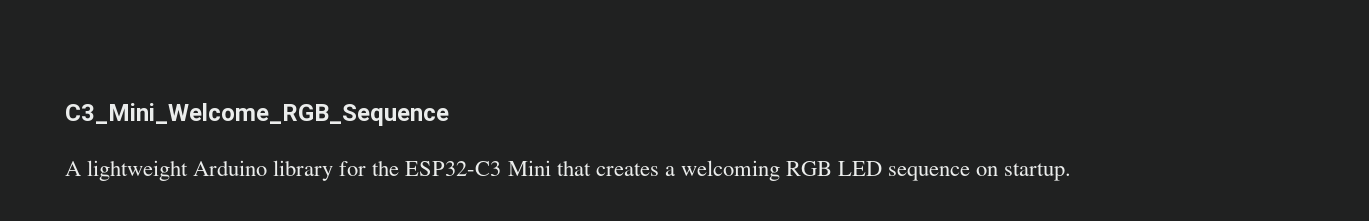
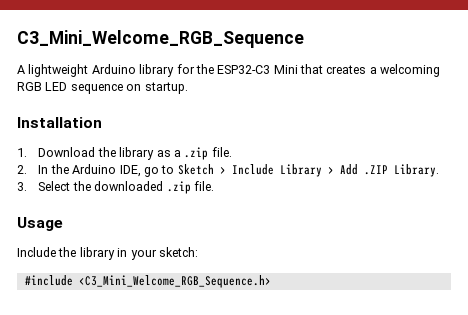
+ Installation
+ 1. Download the library as a .zip file.
+ 2. In the Arduino IDE, go to Sketch > Include Library > Add .ZIP Library.
+ 3. Select the downloaded .zip file.
+ Usage
+ Include the library in your sketch:
+ #include <C3_Mini_Welcome_RGB_Sequence.h>

